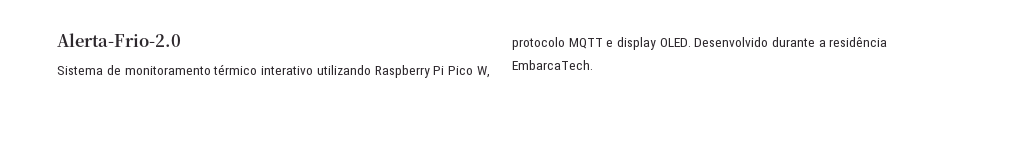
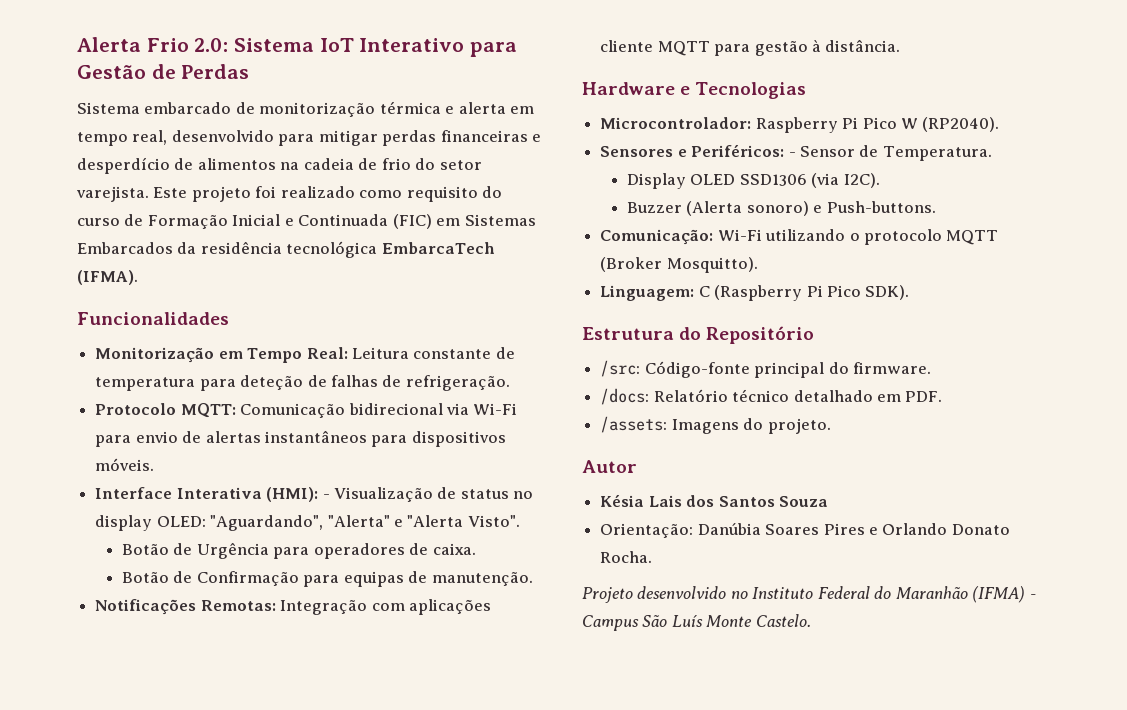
- Alerta-Frio-2.0
- Sistema de monitoramento térmico interativo utilizando Raspberry Pi Pico W, protocolo MQTT e display OLED. Desenvolvido durante a residência EmbarcaTech.
+ Alerta Frio 2.0: Sistema IoT Interativo para Gestão de Perdas
+ Sistema embarcado de monitorização térmica e alerta em tempo real, desenvolvido para mitigar perdas financeiras e desperdício de alimentos na cadeia de frio do setor varejista. Este projeto foi realizado como requisito do curso de Formação Inicial e Continuada (FIC) em Sistemas Embarcados da residência tecnológica EmbarcaTech (IFMA).
+ Funcionalidades
+ Monitorização em Tempo Real: Leitura constante de temperatura para deteção de falhas de refrigeração.
+ Protocolo MQTT: Comunicação bidirecional via Wi-Fi para envio de alertas instantâneos para dispositivos móveis.
+ Interface Interativa (HMI): - Visualização de status no display OLED: "Aguardando", "Alerta" e "Alerta Visto".
+ Botão de Urgência para operadores de caixa.
+ Botão de Confirmação para equipas de manutenção.
+ Notificações Remotas: Integração com aplicações cliente MQTT para gestão à distância.
+ Hardware e Tecnologias
+ Microcontrolador: Raspberry Pi Pico W (RP2040).
+ Sensores e Periféricos: - Sensor de Temperatura.
+ Display OLED SSD1306 (via I2C).
+ Buzzer (Alerta sonoro) e Push-buttons.
+ Comunicação: Wi-Fi utilizando o protocolo MQTT (Broker Mosquitto).
+ Linguagem: C (Raspberry Pi Pico SDK).
+ Estrutura do Repositório
+ /src: Código-fonte principal do firmware.
+ /docs: Relatório técnico detalhado em PDF.
+ /assets: Imagens do projeto.
+ Autor
+ Késia Lais dos Santos Souza
+ Orientação: Danúbia Soares Pires e Orlando Donato Rocha.
+ Projeto desenvolvido no Instituto Federal do Maranhão (IFMA) - Campus São Luís Monte Castelo.

